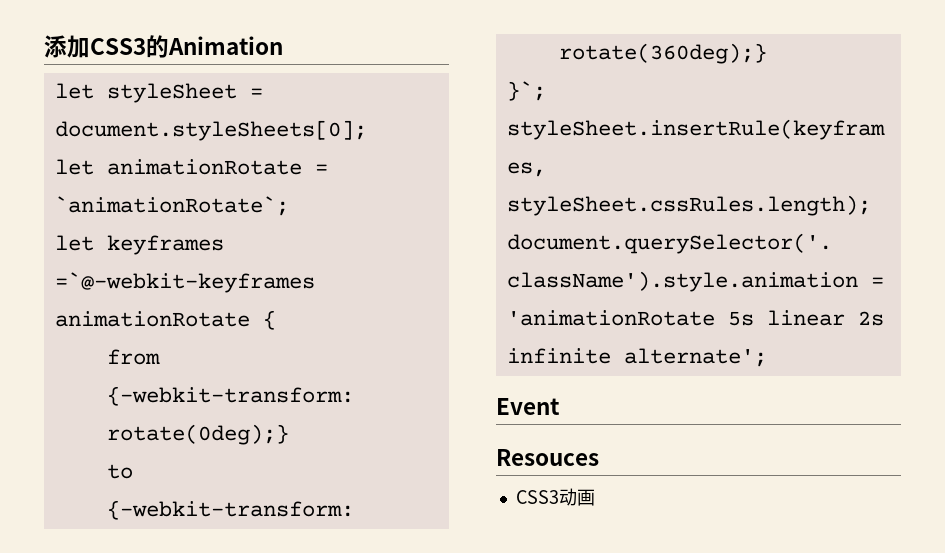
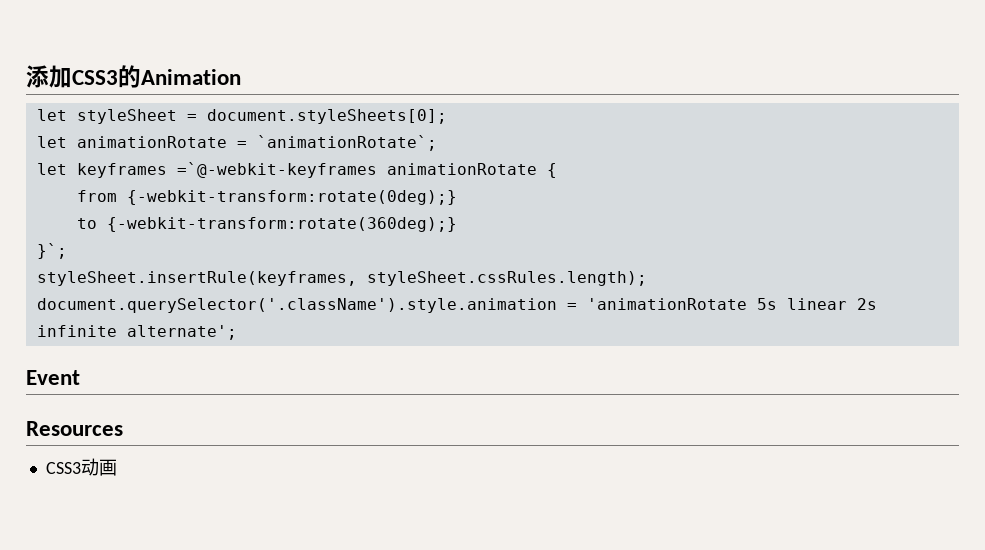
- Resouces
+ Resources

